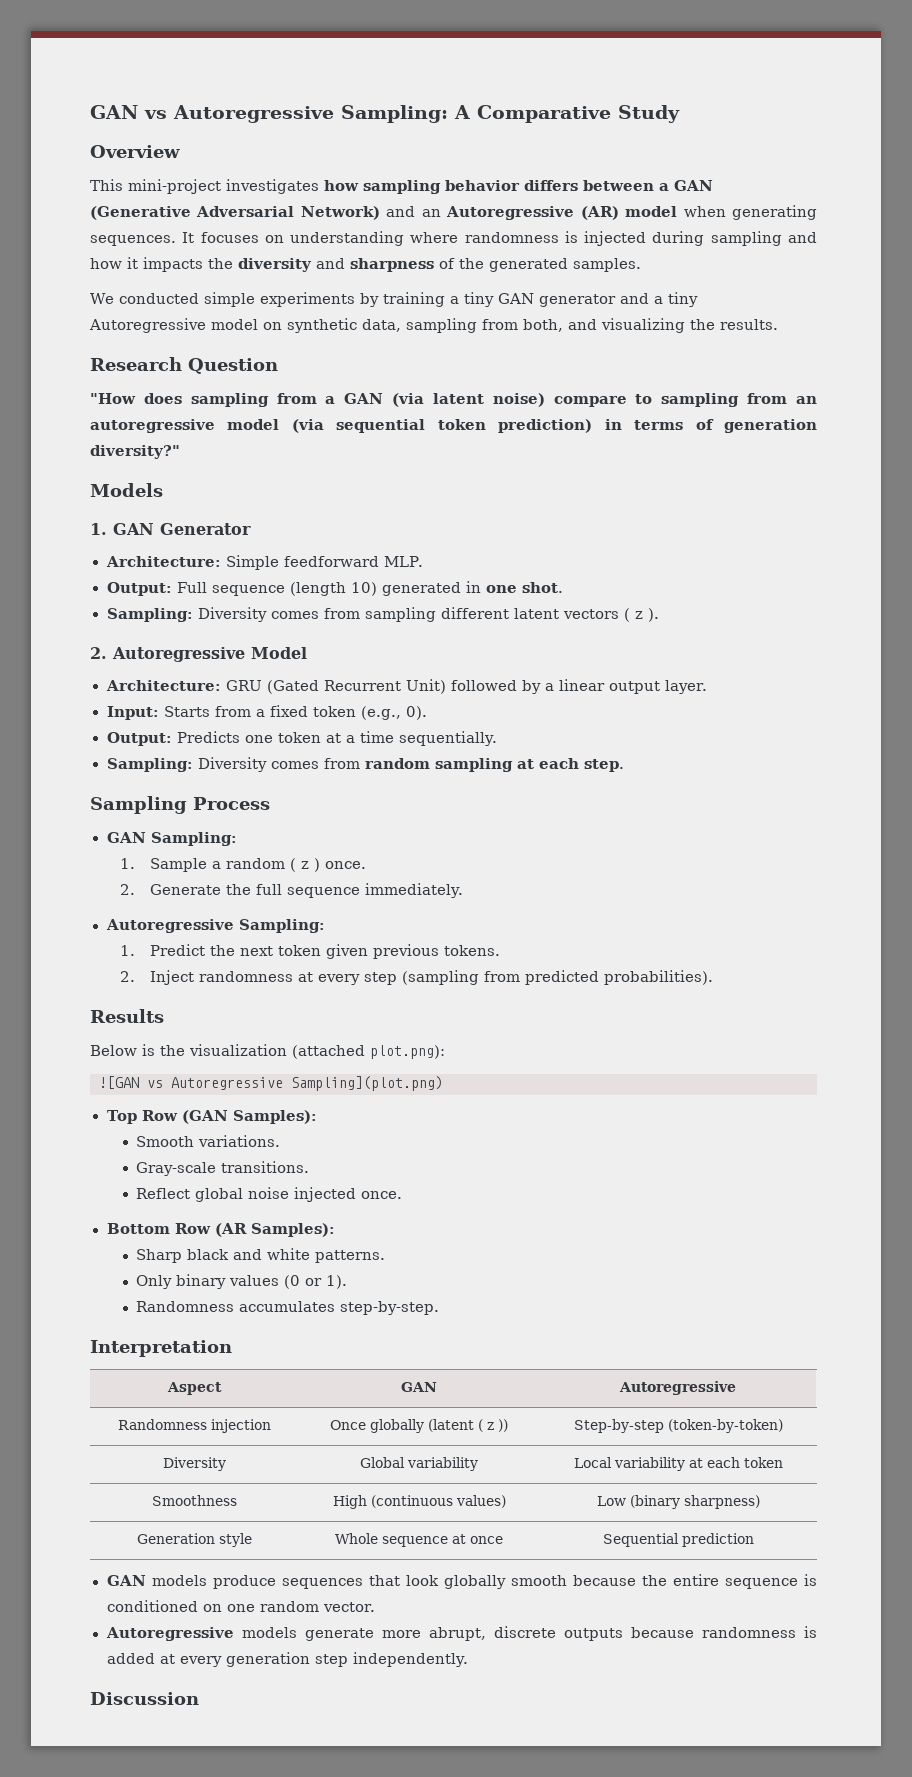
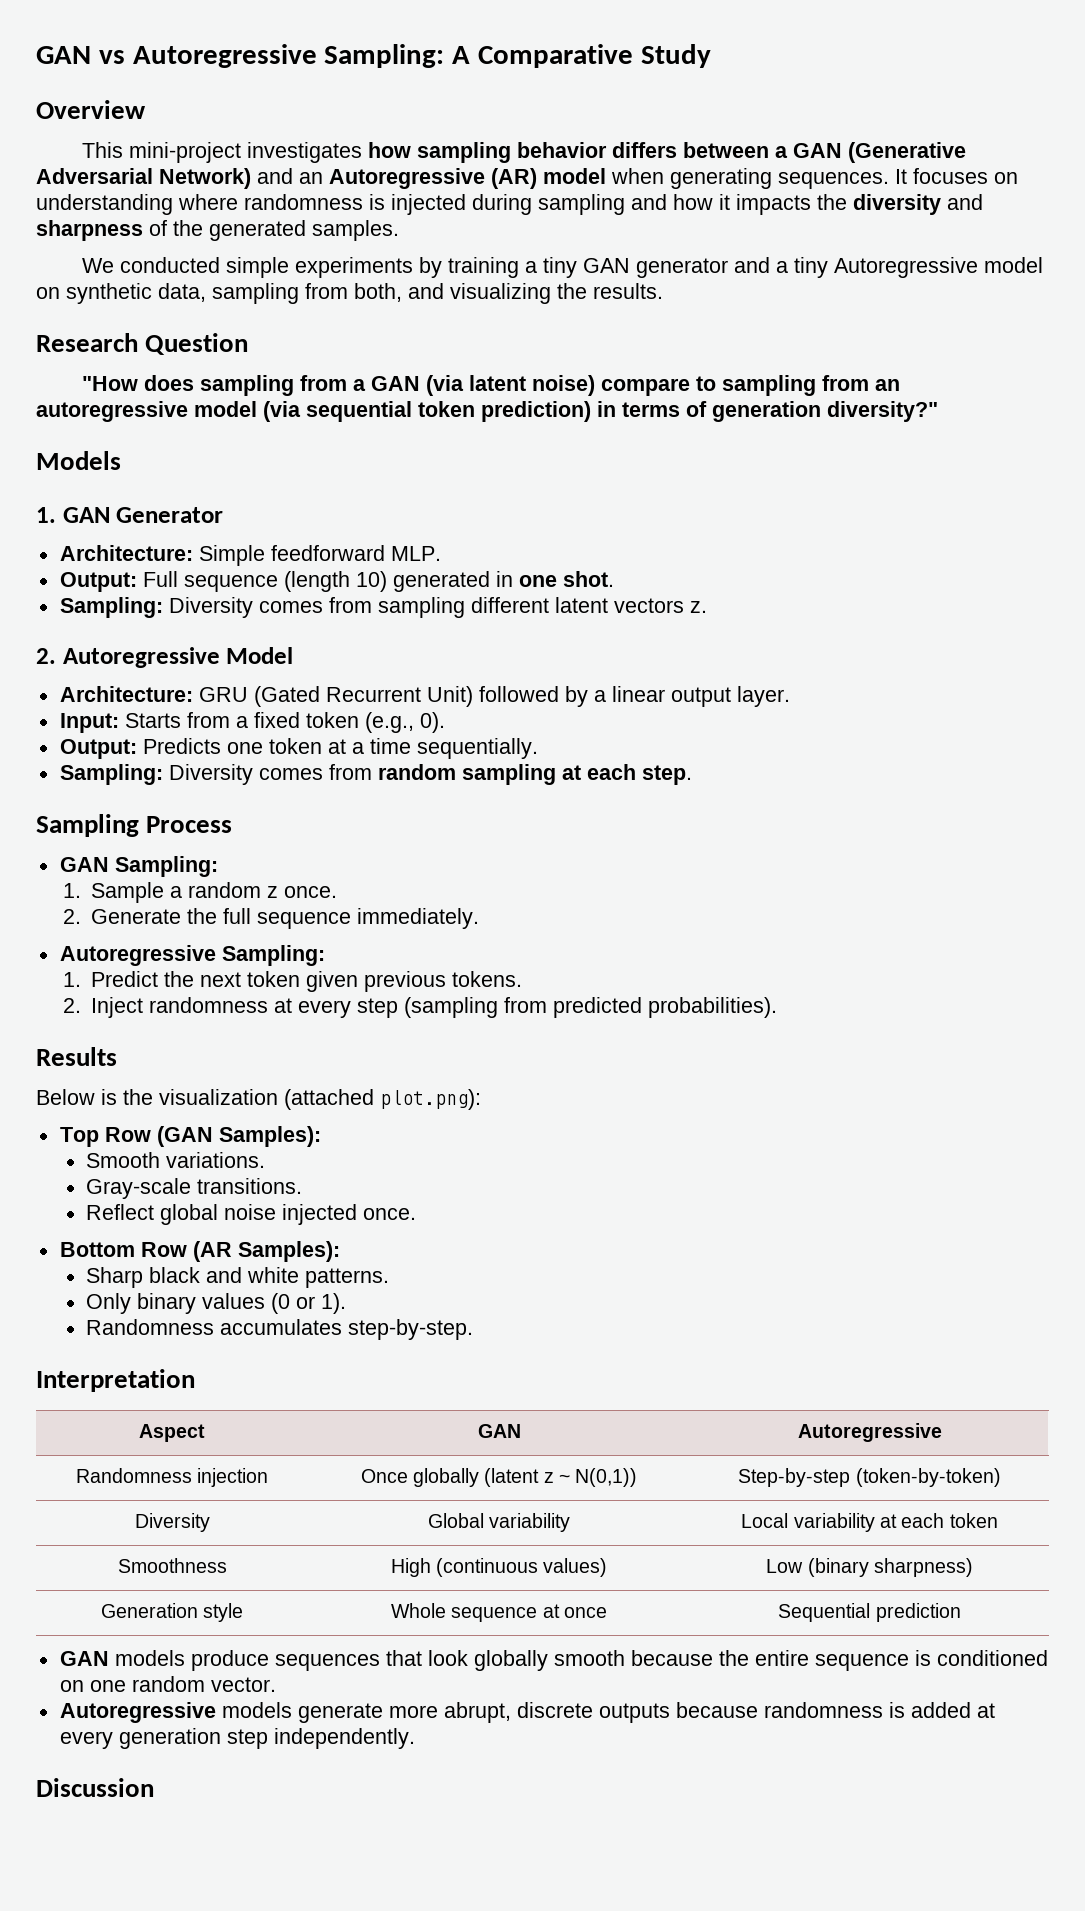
- Sampling: Diversity comes from sampling different latent vectors ( z ).
+ Sampling: Diversity comes from sampling different latent vectors z.
- 1. Sample a random ( z ) once.
+ 1. Sample a random z once.
- ![GAN vs Autoregressive Sampling](plot.png)
- Randomness injection | Once globally (latent ( z )) | Step-by-step (token-by-token)
+ Randomness injection | Once globally (latent z ~ N(0,1)) | Step-by-step (token-by-token)

